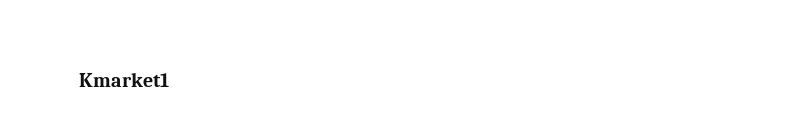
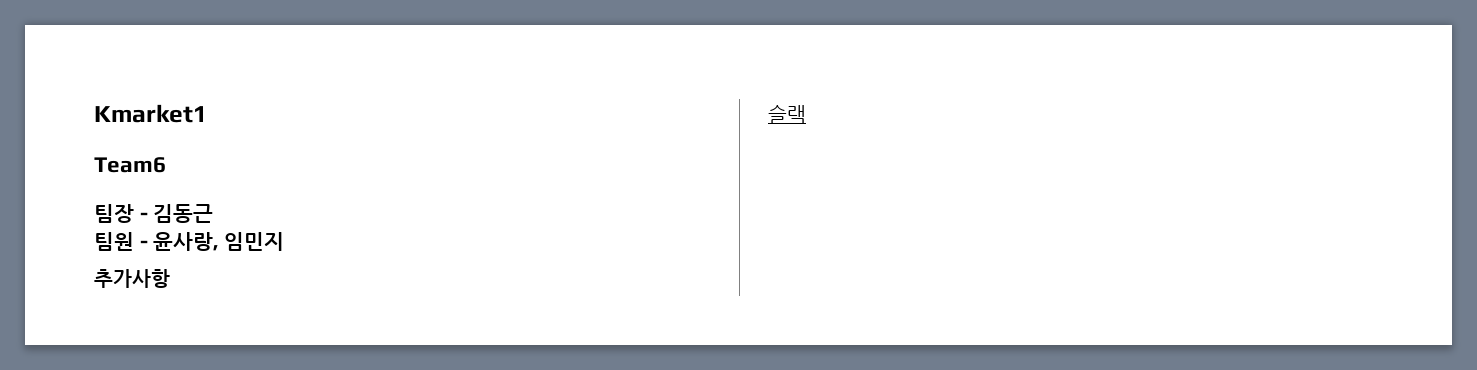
+ Team6
+ 팀장 - 김동근
+ 팀원 - 윤사랑, 임민지
+ 추가사항
+ 슬랙

